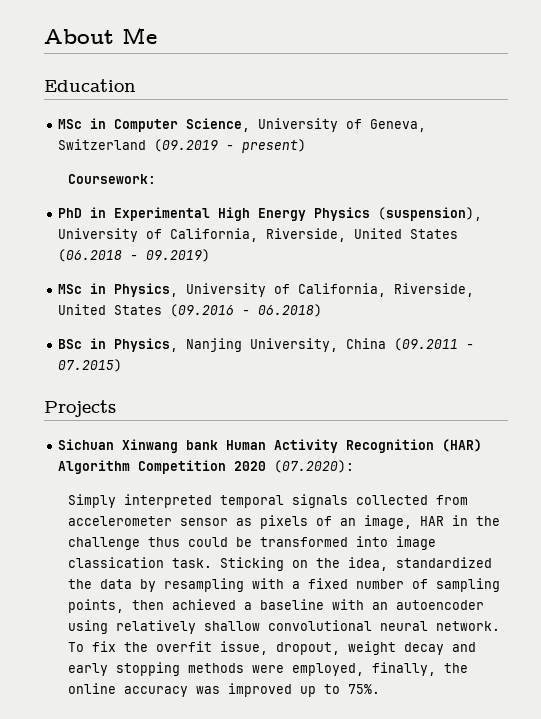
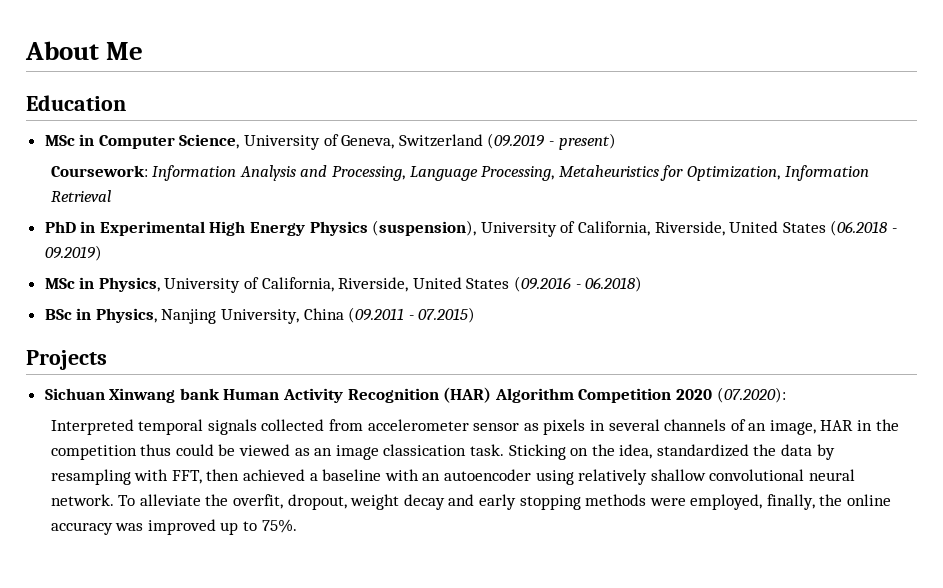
- Coursework:
+ Coursework: Information Analysis and Processing, Language Processing, Metaheuristics for Optimization, Information Retrieval
- Simply interpreted temporal signals collected from accelerometer sensor as pixels of an image, HAR in the challenge thus could be transformed into image classication task.
+ Interpreted temporal signals collected from accelerometer sensor as pixels in several channels of an image, HAR in the competition thus could be viewed as an image classication task.
- Sticking on the idea, standardized the data by resampling with a fixed number of sampling points, then achieved a baseline with an autoencoder using relatively shallow convolutional neural network.
+ Sticking on the idea, standardized the data by resampling with FFT, then achieved a baseline with an autoencoder using relatively shallow convolutional neural network.
- To fix the overfit issue, dropout, weight decay and early stopping methods were employed, finally, the online accuracy was improved up to 75%.
+ To alleviate the overfit, dropout, weight decay and early stopping methods were employed, finally, the online accuracy was improved up to 75%.

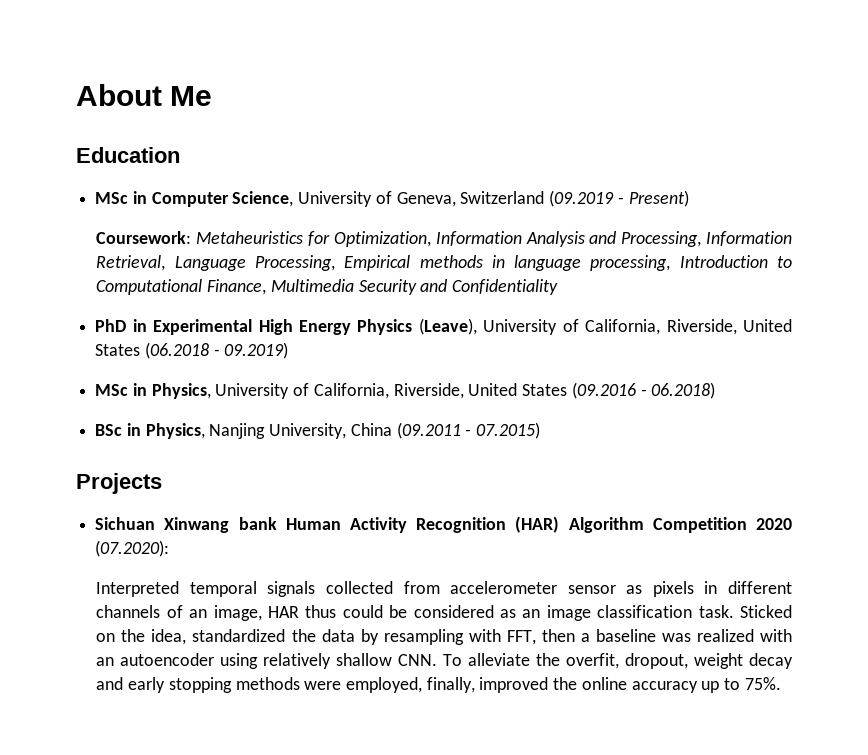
- MSc in Computer Science, University of Geneva, Switzerland (09.2019 - present)
+ MSc in Computer Science, University of Geneva, Switzerland (09.2019 - Present)
- Coursework: Information Analysis and Processing, Language Processing, Metaheuristics for Optimization, Information Retrieval
+ Coursework: Metaheuristics for Optimization, Information Analysis and Processing, Information Retrieval, Language Processing, Empirical methods in language processing, Introduction to Computational Finance, Multimedia Security and Confidentiality
- PhD in Experimental High Energy Physics (suspension), University of California, Riverside, United States (06.2018 - 09.2019)
+ PhD in Experimental High Energy Physics (Leave), University of California, Riverside, United States (06.2018 - 09.2019)
- Interpreted temporal signals collected from accelerometer sensor as pixels in several channels of an image, HAR in the competition thus could be viewed as an image classication task. Sticking on the idea, standardized the data by resampling with FFT, then achieved a baseline with an autoencoder using relatively shallow convolutional neural network. To alleviate the overfit, dropout, weight decay and early stopping methods were employed, finally, the online accuracy was improved up to 75%.
+ Interpreted temporal signals collected from accelerometer sensor as pixels in different channels of an image, HAR thus could be considered as an image classification task. Sticked on the idea, standardized the data by resampling with FFT, then a baseline was realized with an autoencoder using relatively shallow CNN. To alleviate the overfit, dropout, weight decay and early stopping methods were employed, finally, improved the online accuracy up to 75%.

